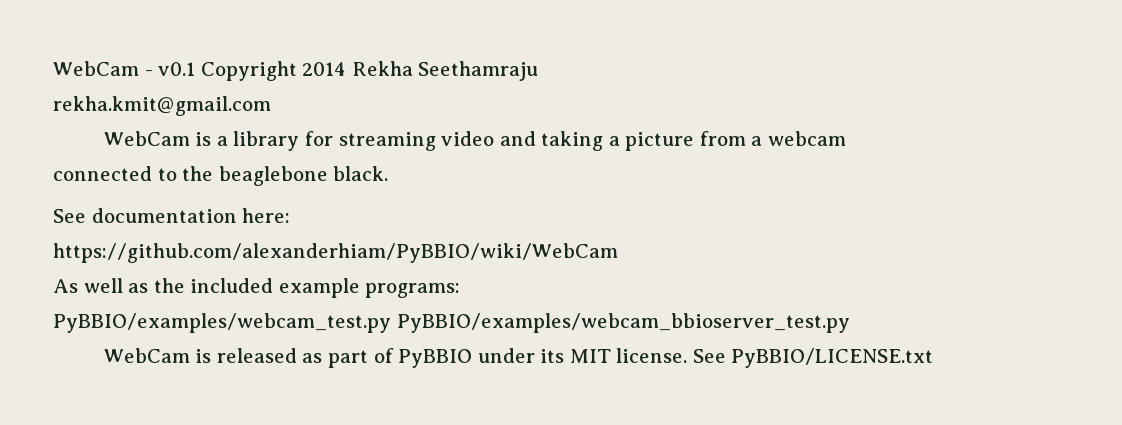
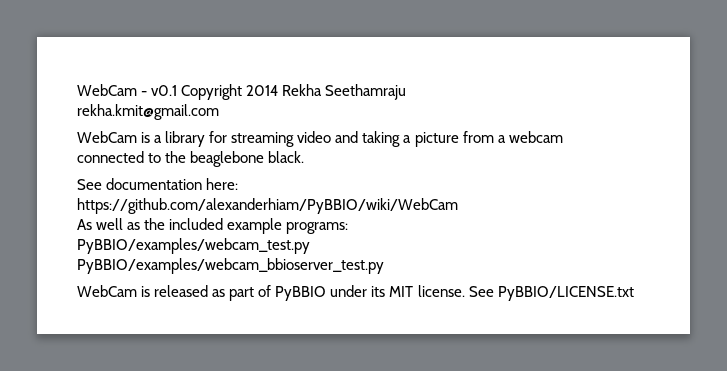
- PyBBIO/examples/webcam_test.py PyBBIO/examples/webcam_bbioserver_test.py
+ PyBBIO/examples/webcam_test.py
+ PyBBIO/examples/webcam_bbioserver_test.py

